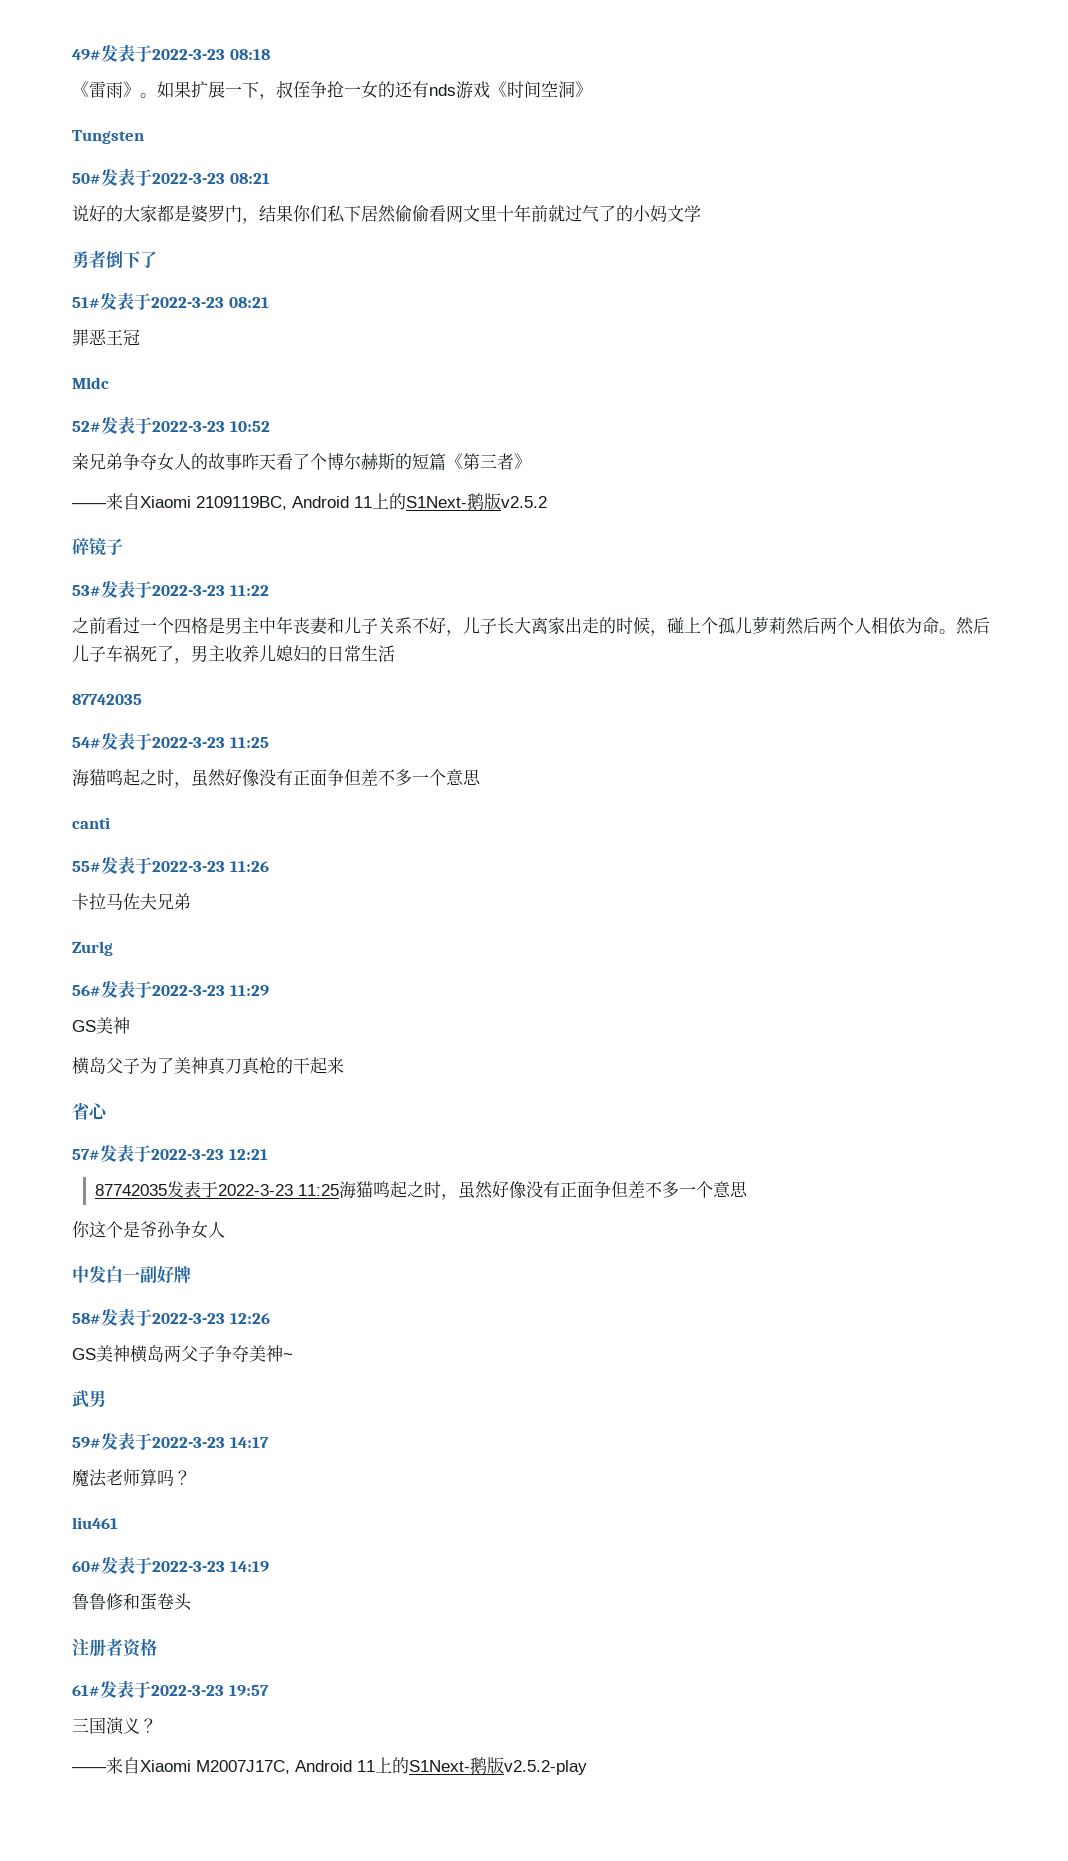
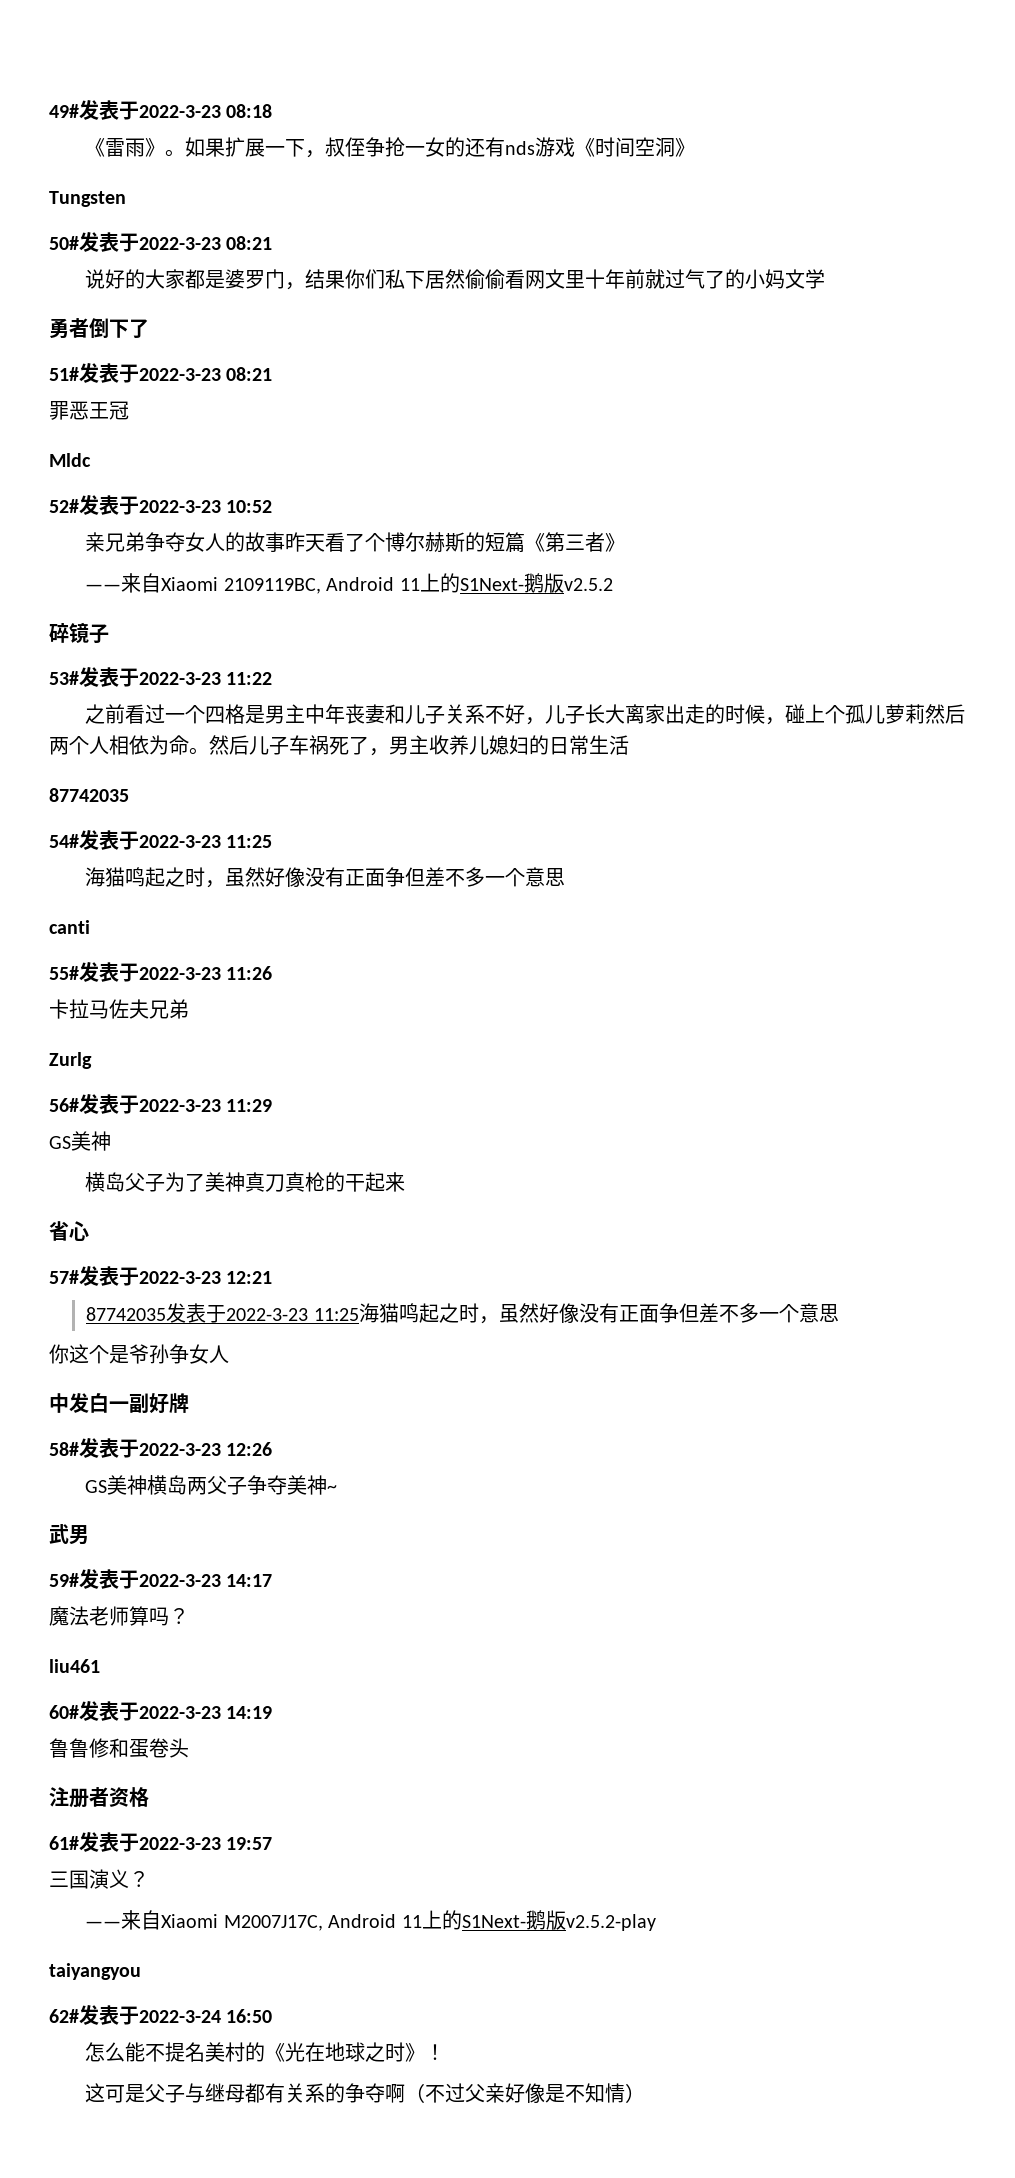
+ taiyangyou
+ 62#发表于2022-3-24 16:50
+ 怎么能不提名美村的《光在地球之时》！
+ 这可是父子与继母都有关系的争夺啊（不过父亲好像是不知情）

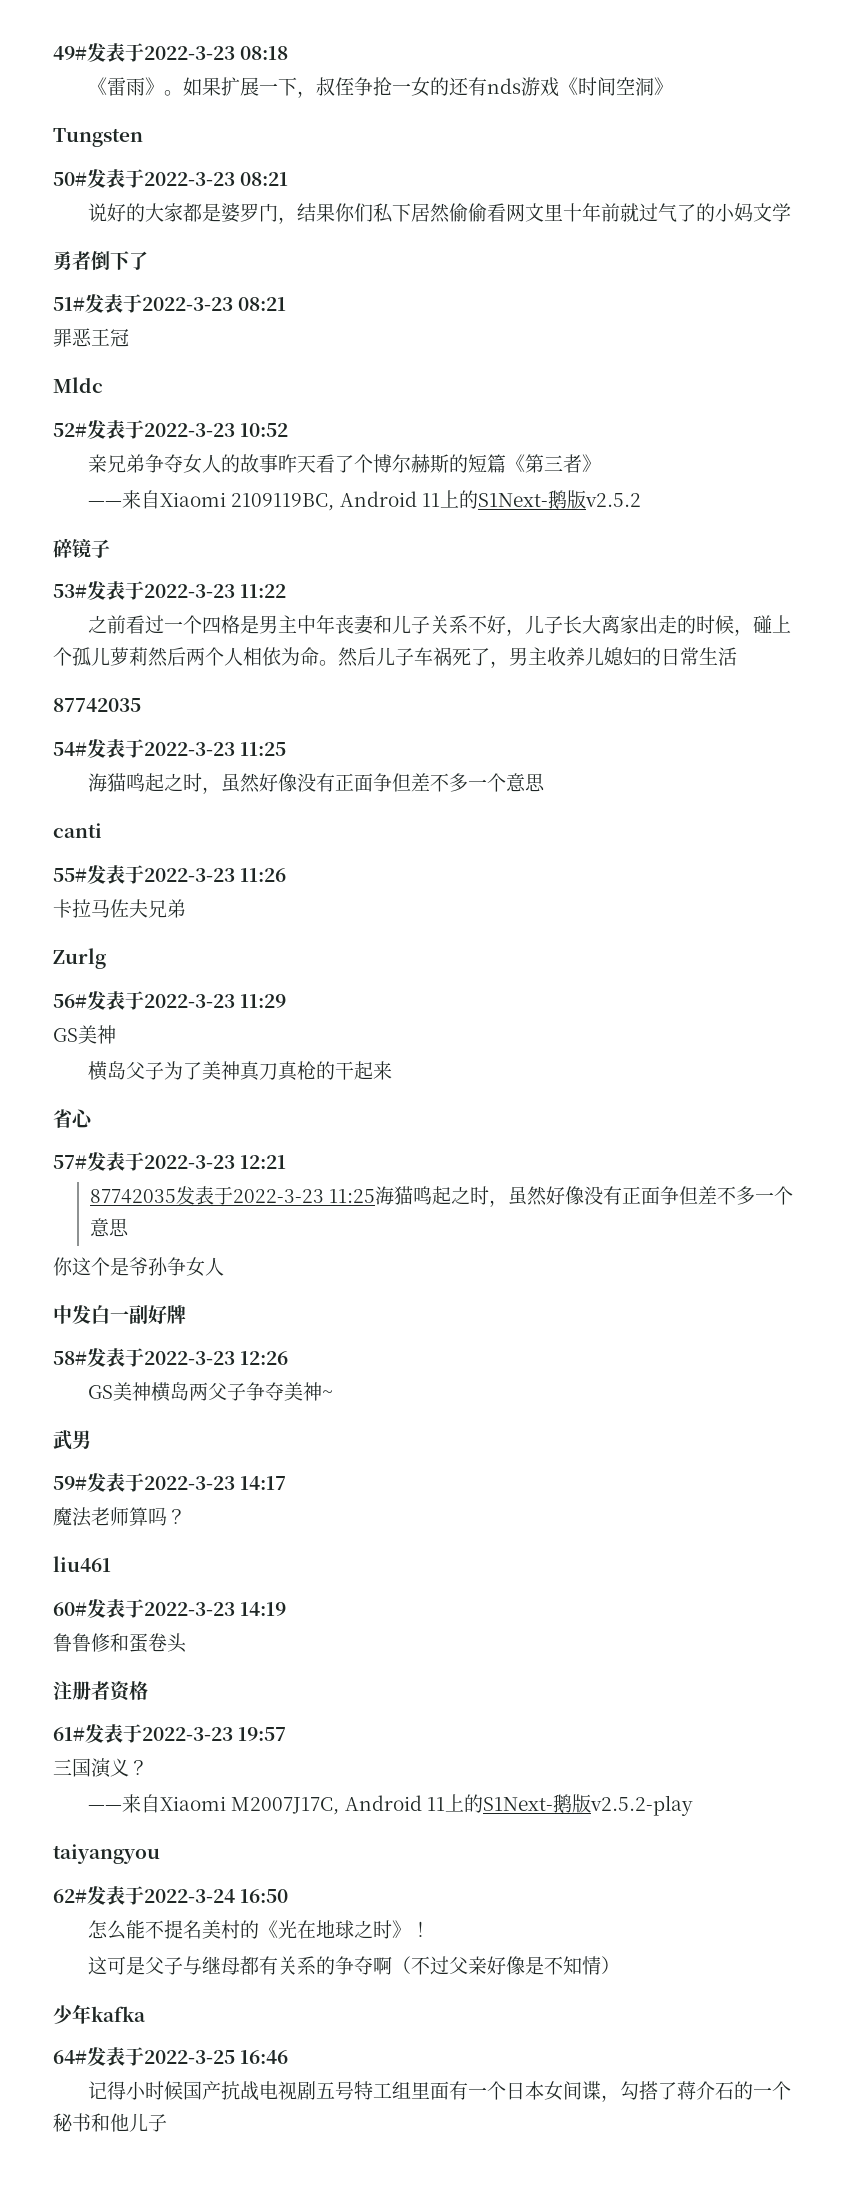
+ 少年kafka
+ 64#发表于2022-3-25 16:46
+ 记得小时候国产抗战电视剧五号特工组里面有一个日本女间谍，勾搭了蒋介石的一个秘书和他儿子

